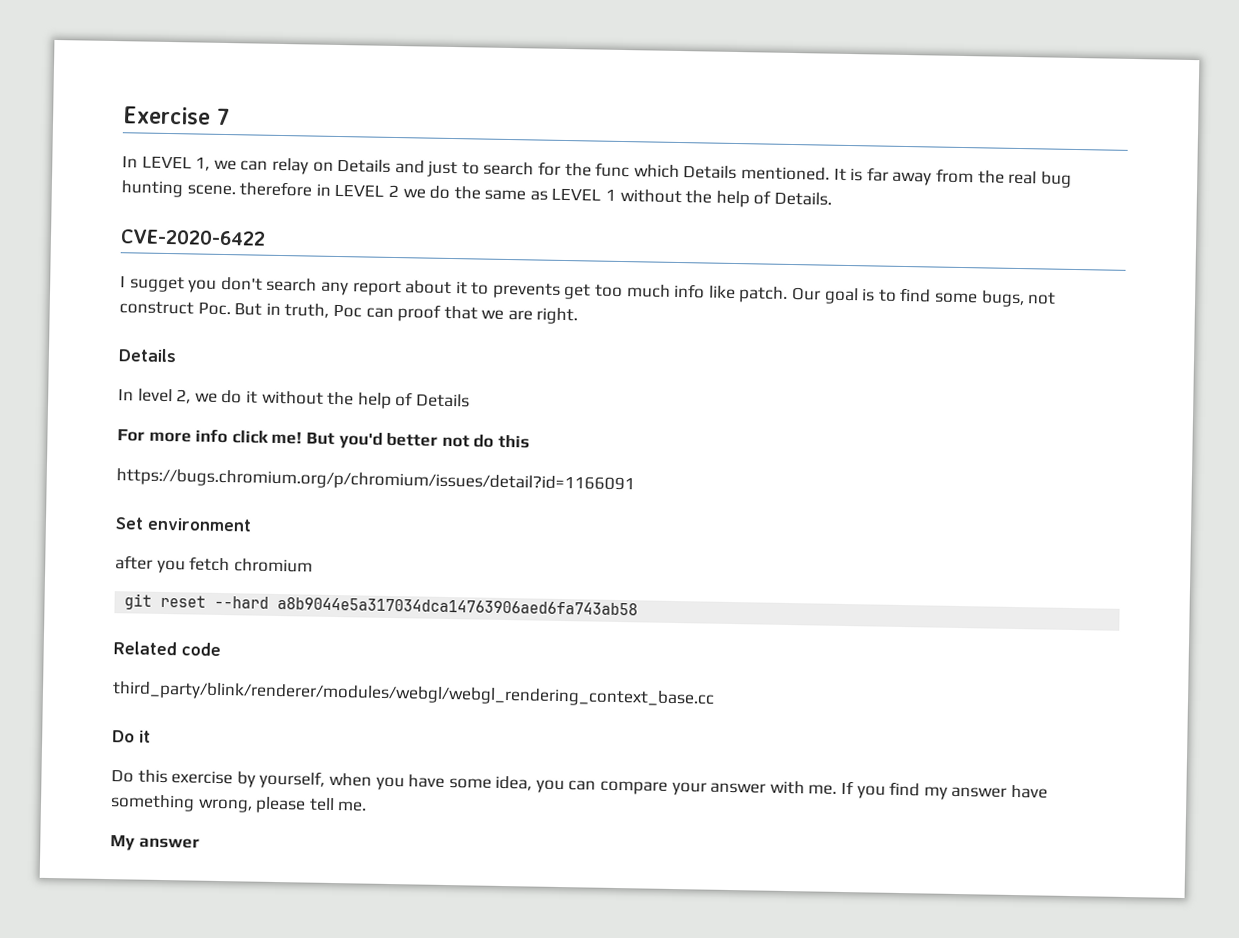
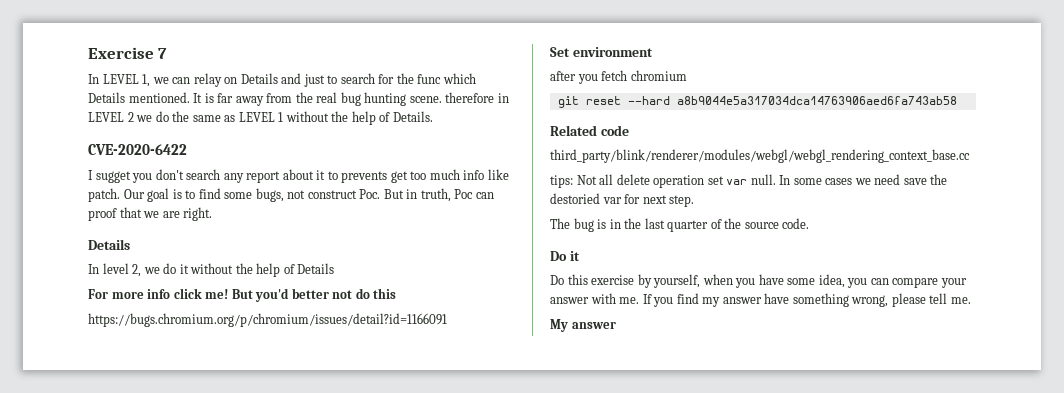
+ tips: Not all delete operation set var null. In some cases we need save the destoried var for next step.
+ The bug is in the last quarter of the source code.

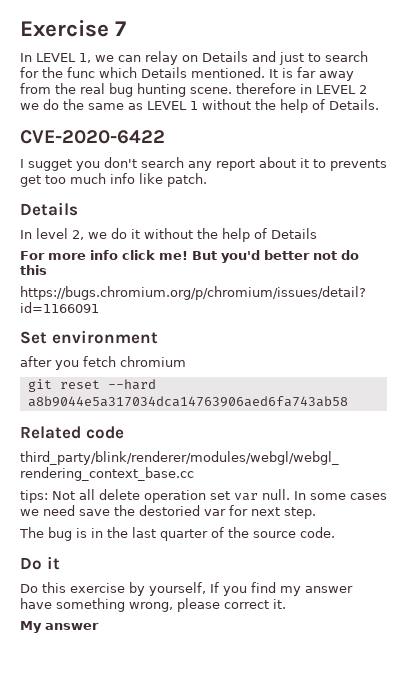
- Our goal is to find some bugs, not construct Poc. But in truth, Poc can proof that we are right.
- Do this exercise by yourself, when you have some idea, you can compare your answer with me. If you find my answer have something wrong, please tell me.
+ Do this exercise by yourself, If you find my answer have something wrong, please correct it.

